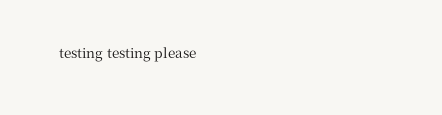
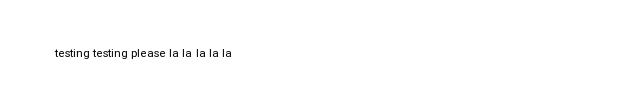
- testing testing please
+ testing testing please la la la la la

